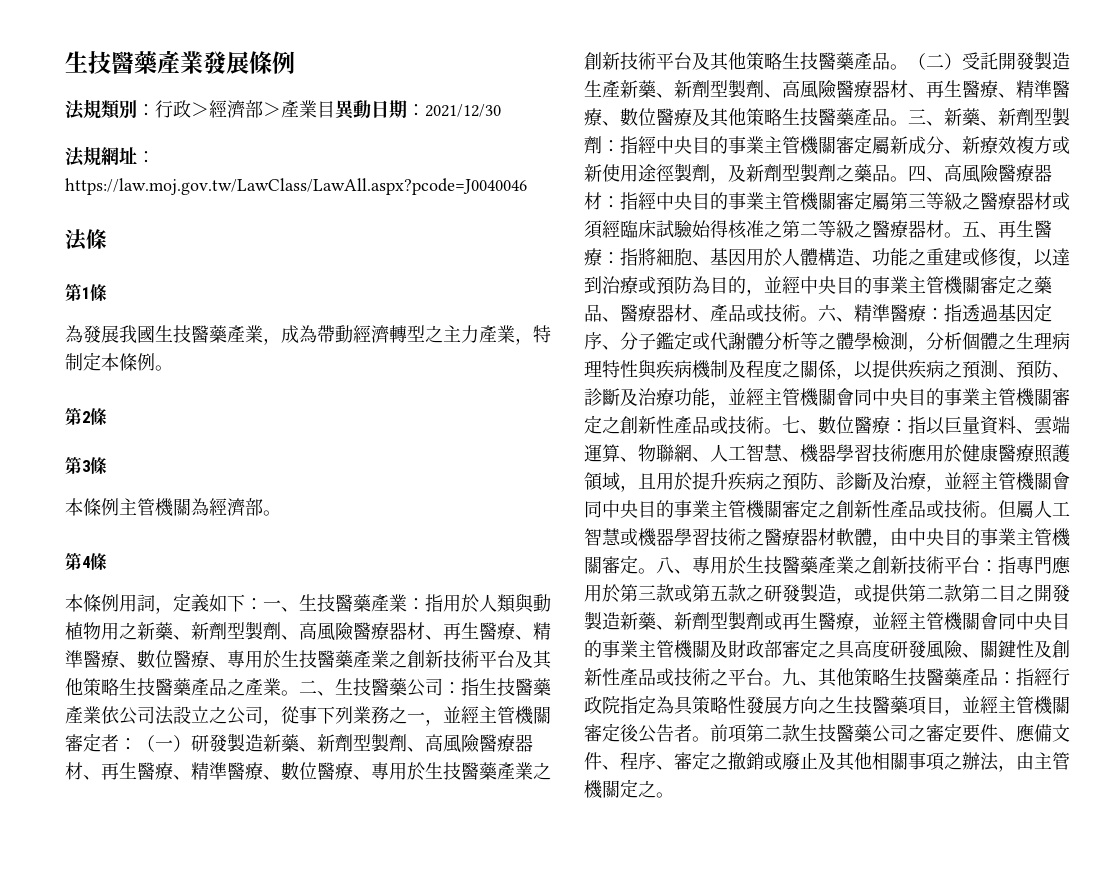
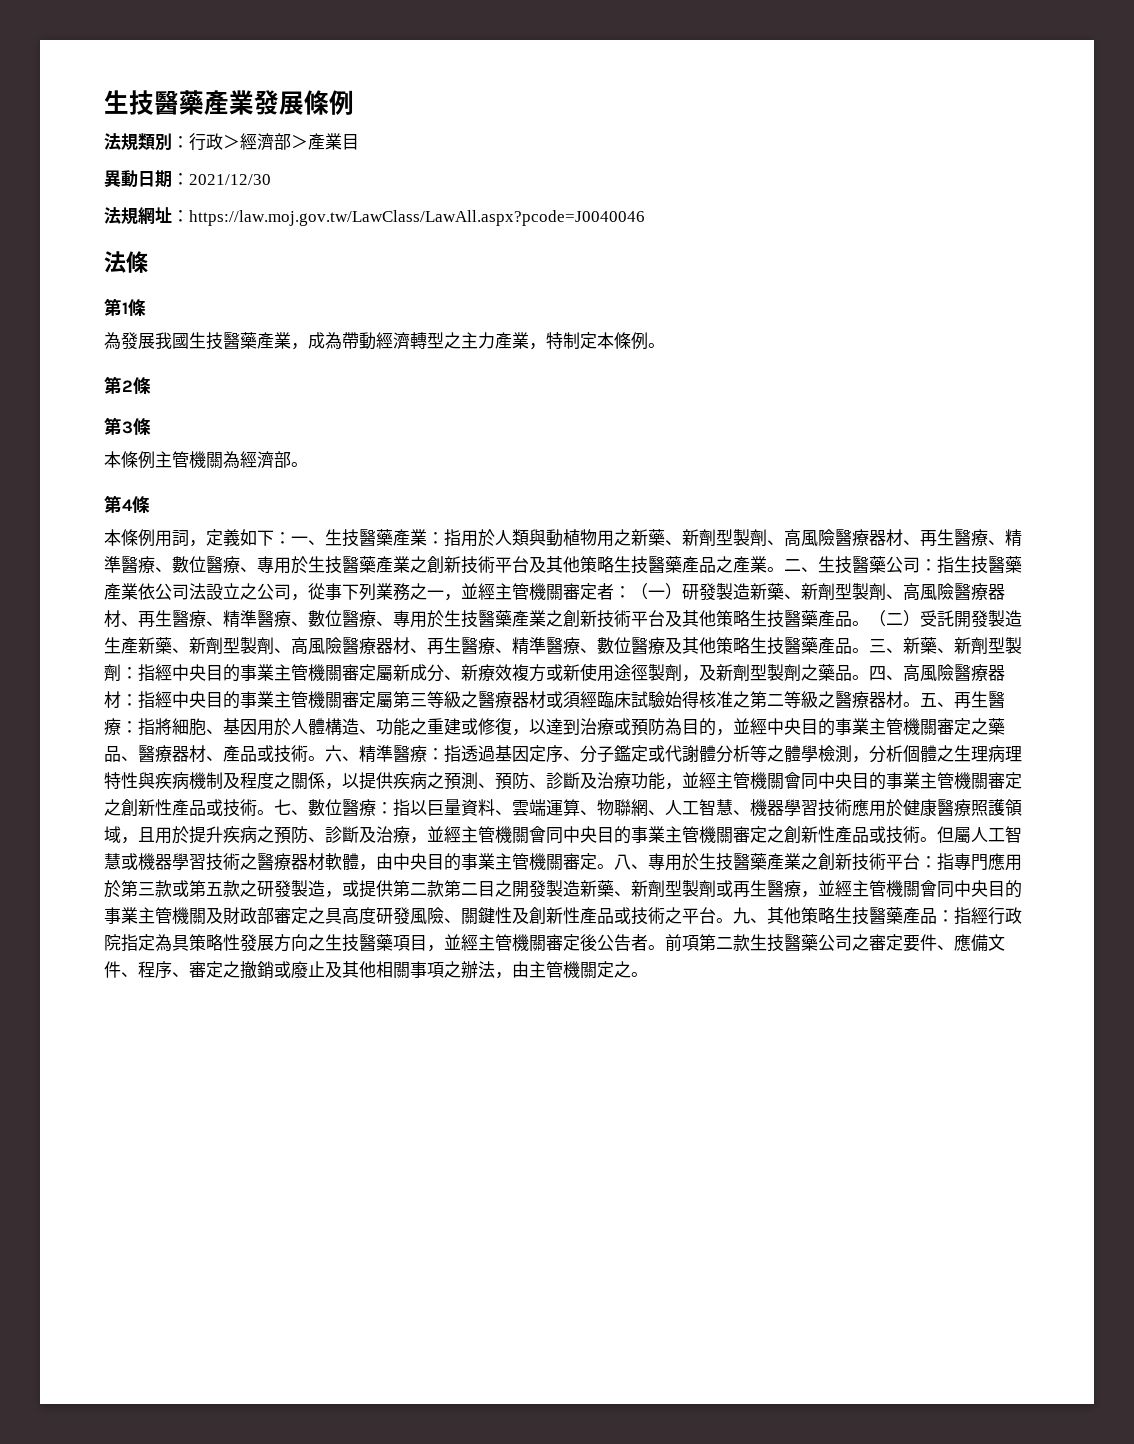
- 法規類別：行政＞經濟部＞產業目異動日期：2021/12/30
+ 法規類別：行政＞經濟部＞產業目
+ 異動日期：2021/12/30

